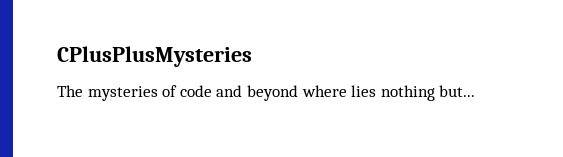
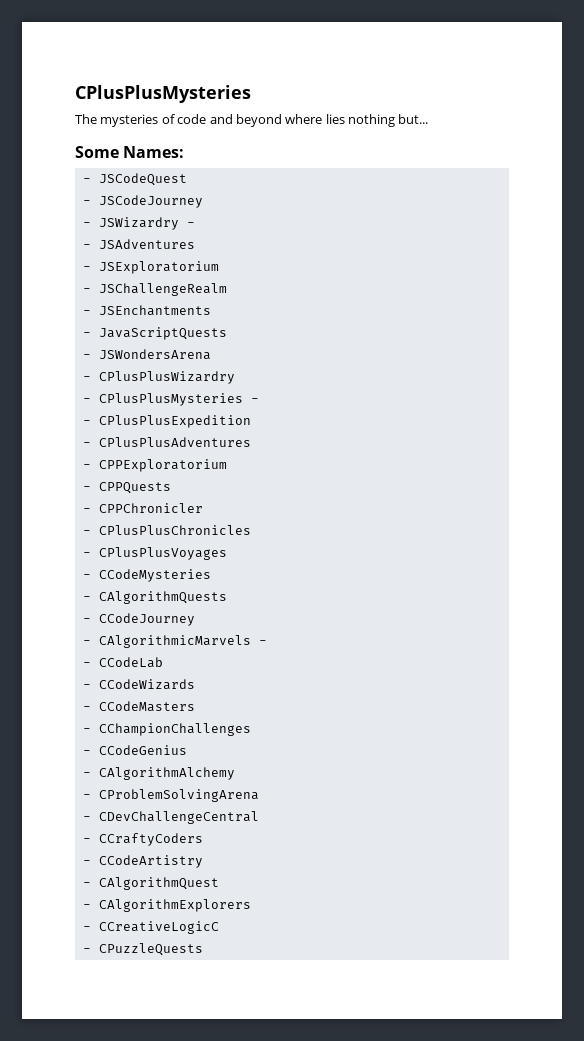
+ Some Names:
+ - JSCodeQuest
+ - JSCodeJourney
+ - JSWizardry -
+ - JSAdventures
+ - JSExploratorium
+ - JSChallengeRealm
+ - JSEnchantments
+ - JavaScriptQuests
+ - JSWondersArena
+ - CPlusPlusWizardry
+ - CPlusPlusMysteries -
+ - CPlusPlusExpedition
+ - CPlusPlusAdventures
+ - CPPExploratorium
+ - CPPQuests
+ - CPPChronicler
+ - CPlusPlusChronicles
+ - CPlusPlusVoyages
+ - CCodeMysteries
+ - CAlgorithmQuests
+ - CCodeJourney
+ - CAlgorithmicMarvels -
+ - CCodeLab
+ - CCodeWizards
+ - CCodeMasters
+ - CChampionChallenges
+ - CCodeGenius
+ - CAlgorithmAlchemy
+ - CProblemSolvingArena
+ - CDevChallengeCentral
+ - CCraftyCoders
+ - CCodeArtistry
+ - CAlgorithmQuest
+ - CAlgorithmExplorers
+ - CCreativeLogicC
+ - CPuzzleQuests

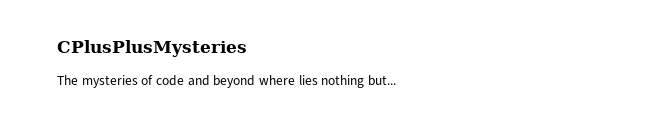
- Some Names:
- - JSCodeQuest
- - JSCodeJourney
- - JSWizardry -
- - JSAdventures
- - JSExploratorium
- - JSChallengeRealm
- - JSEnchantments
- - JavaScriptQuests
- - JSWondersArena
- - CPlusPlusWizardry
- - CPlusPlusMysteries -
- - CPlusPlusExpedition
- - CPlusPlusAdventures
- - CPPExploratorium
- - CPPQuests
- - CPPChronicler
- - CPlusPlusChronicles
- - CPlusPlusVoyages
- - CCodeMysteries
- - CAlgorithmQuests
- - CCodeJourney
- - CAlgorithmicMarvels -
- - CCodeLab
- - CCodeWizards
- - CCodeMasters
- - CChampionChallenges
- - CCodeGenius
- - CAlgorithmAlchemy
- - CProblemSolvingArena
- - CDevChallengeCentral
- - CCraftyCoders
- - CCodeArtistry
- - CAlgorithmQuest
- - CAlgorithmExplorers
- - CCreativeLogicC
- - CPuzzleQuests

